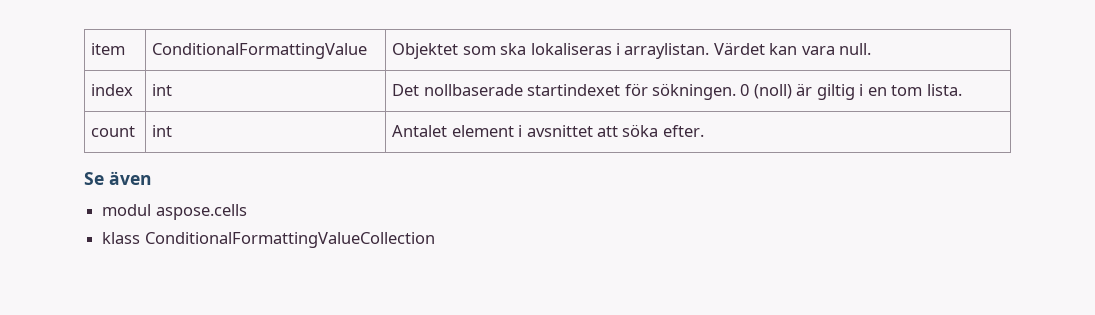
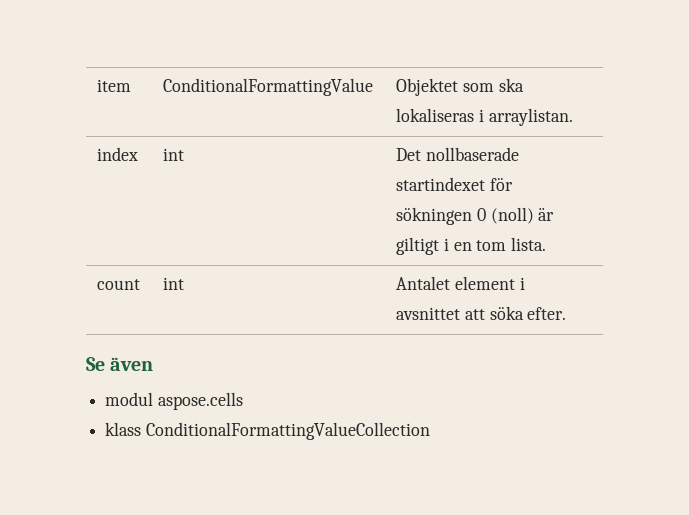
- item | ConditionalFormattingValue | Objektet som ska lokaliseras i arraylistan. Värdet kan vara null.
+ item | ConditionalFormattingValue | Objektet som ska lokaliseras i arraylistan.
- index | int | Det nollbaserade startindexet för sökningen. 0 (noll) är giltig i en tom lista.
+ index | int | Det nollbaserade startindexet för sökningen 0 (noll) är giltigt i en tom lista.

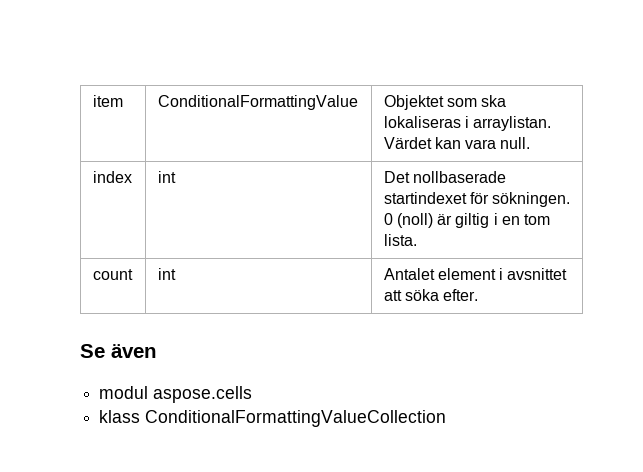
- item | ConditionalFormattingValue | Objektet som ska lokaliseras i arraylistan.
+ item | ConditionalFormattingValue | Objektet som ska lokaliseras i arraylistan. Värdet kan vara null.
- index | int | Det nollbaserade startindexet för sökningen 0 (noll) är giltigt i en tom lista.
+ index | int | Det nollbaserade startindexet för sökningen. 0 (noll) är giltig i en tom lista.

